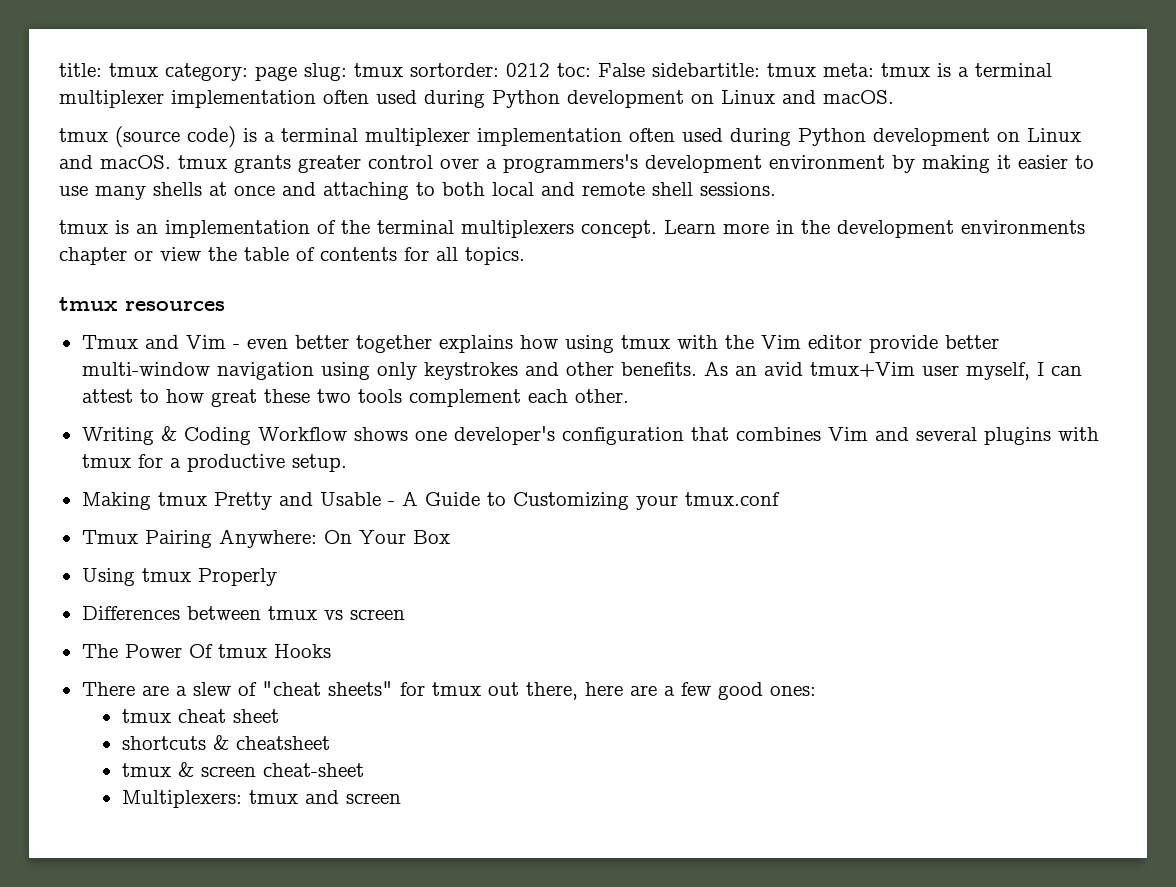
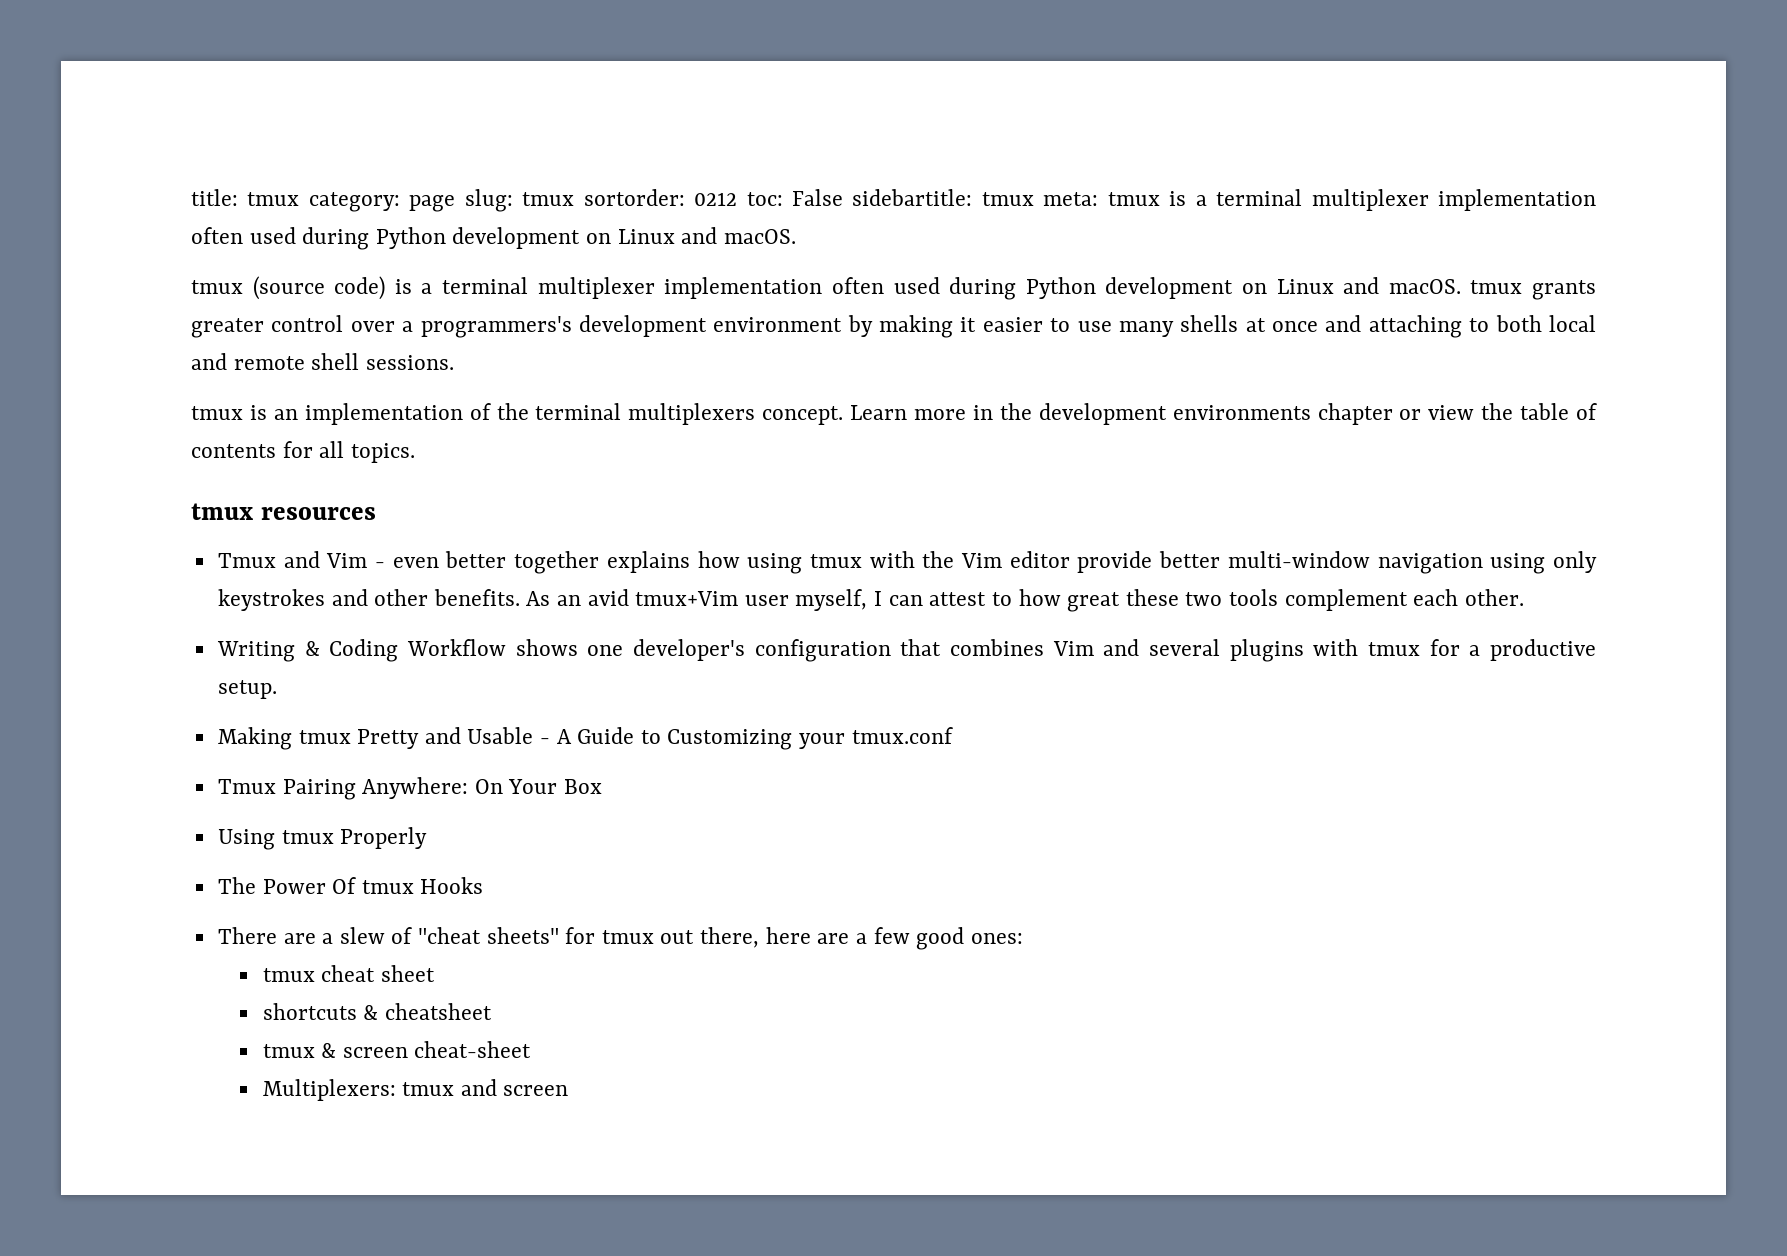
- Differences between tmux vs screen

